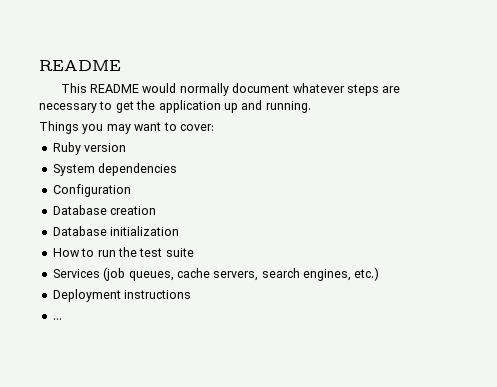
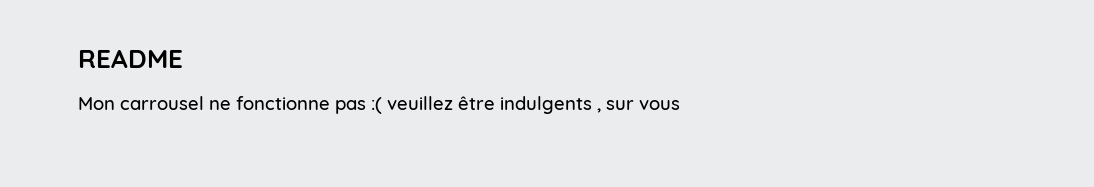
- This README would normally document whatever steps are necessary to get the application up and running.
- Things you may want to cover:
- Ruby version
- System dependencies
- Configuration
- Database creation
- Database initialization
- How to run the test suite
- Services (job queues, cache servers, search engines, etc.)
- Deployment instructions
- ...
+ Mon carrousel ne fonctionne pas :( veuillez être indulgents , sur vous

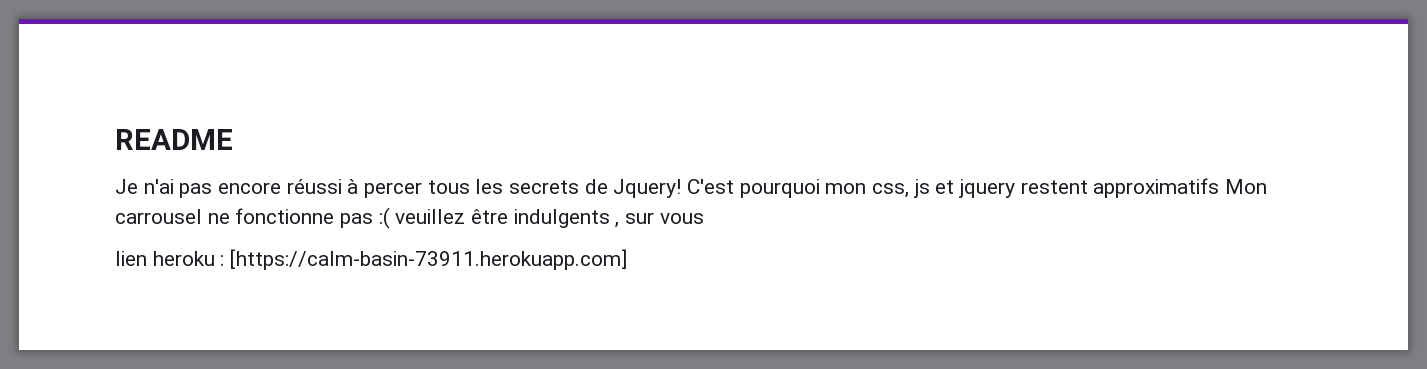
- Mon carrousel ne fonctionne pas :( veuillez être indulgents , sur vous
+ Je n'ai pas encore réussi à percer tous les secrets de Jquery! C'est pourquoi mon css, js et jquery restent approximatifs Mon carrousel ne fonctionne pas :( veuillez être indulgents , sur vous
+ lien heroku : [https://calm-basin-73911.herokuapp.com]

